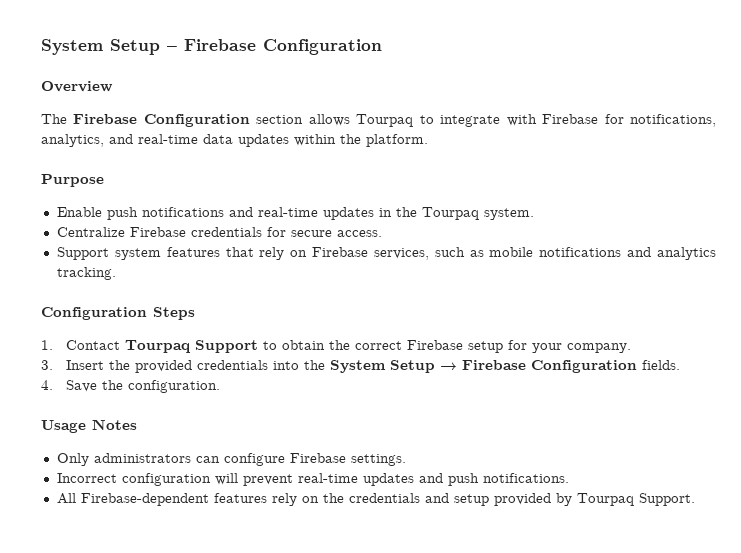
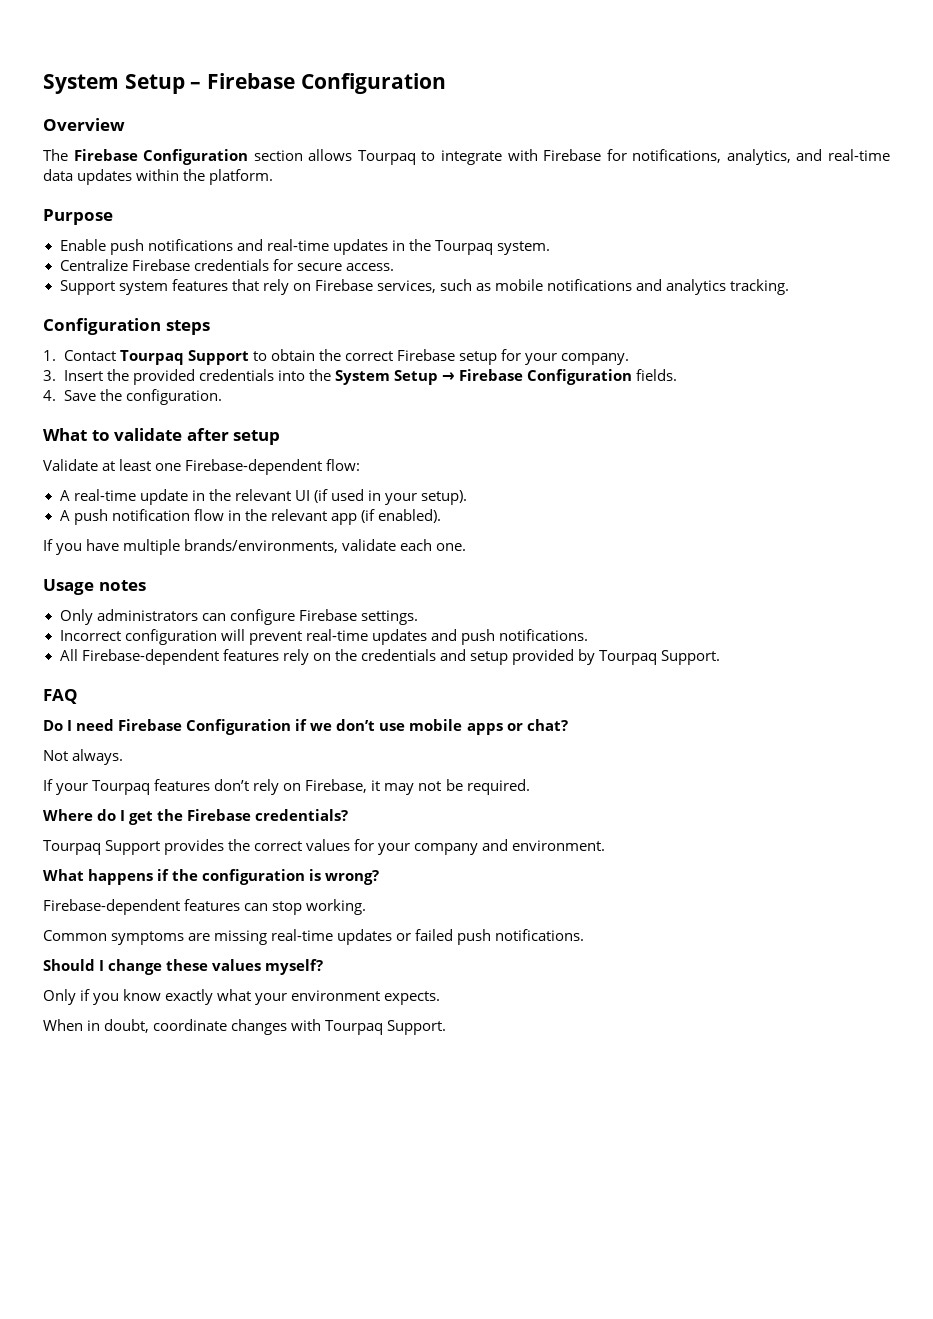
- Configuration Steps
+ Configuration steps
+ What to validate after setup
+ Validate at least one Firebase-dependent flow:
+ A real-time update in the relevant UI (if used in your setup).
+ A push notification flow in the relevant app (if enabled).
+ If you have multiple brands/environments, validate each one.
- Usage Notes
+ Usage notes
+ FAQ
+ Do I need Firebase Configuration if we don’t use mobile apps or chat?
+ Not always.
+ If your Tourpaq features don’t rely on Firebase, it may not be required.
+ Where do I get the Firebase credentials?
+ Tourpaq Support provides the correct values for your company and environment.
+ What happens if the configuration is wrong?
+ Firebase-dependent features can stop working.
+ Common symptoms are missing real-time updates or failed push notifications.
+ Should I change these values myself?
+ Only if you know exactly what your environment expects.
+ When in doubt, coordinate changes with Tourpaq Support.

